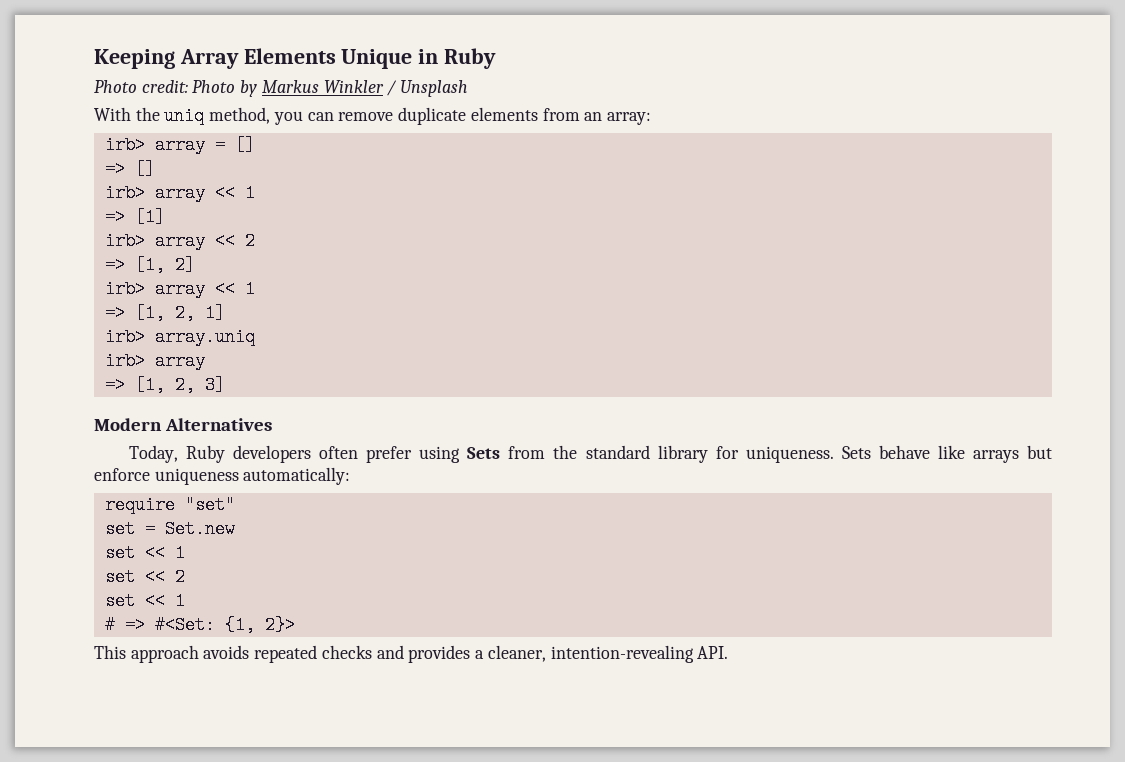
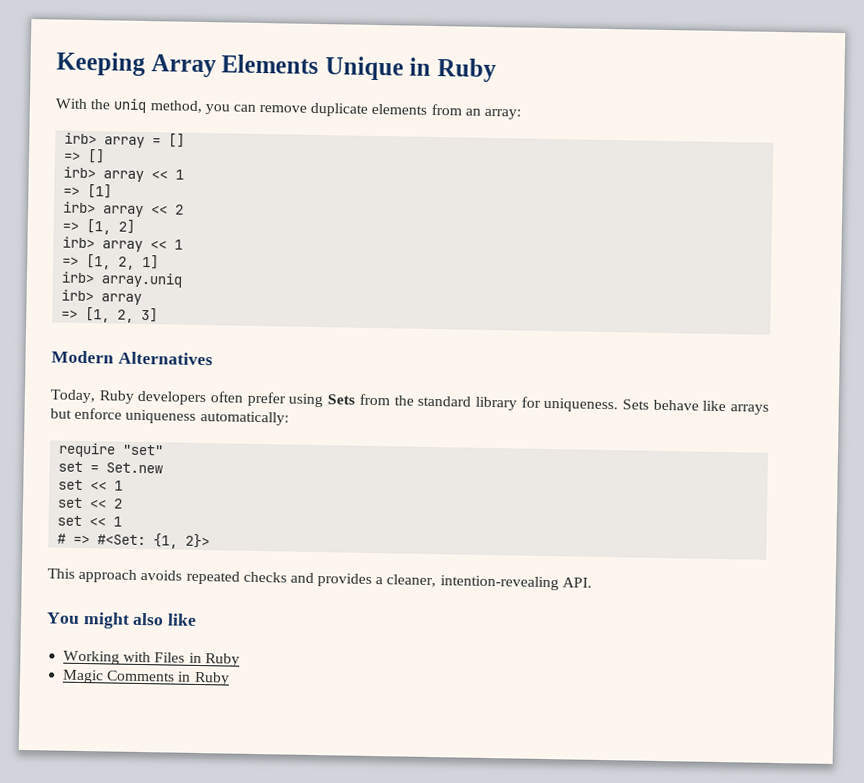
- Photo credit: Photo by Markus Winkler / Unsplash
+ You might also like
+ Working with Files in Ruby
+ Magic Comments in Ruby

